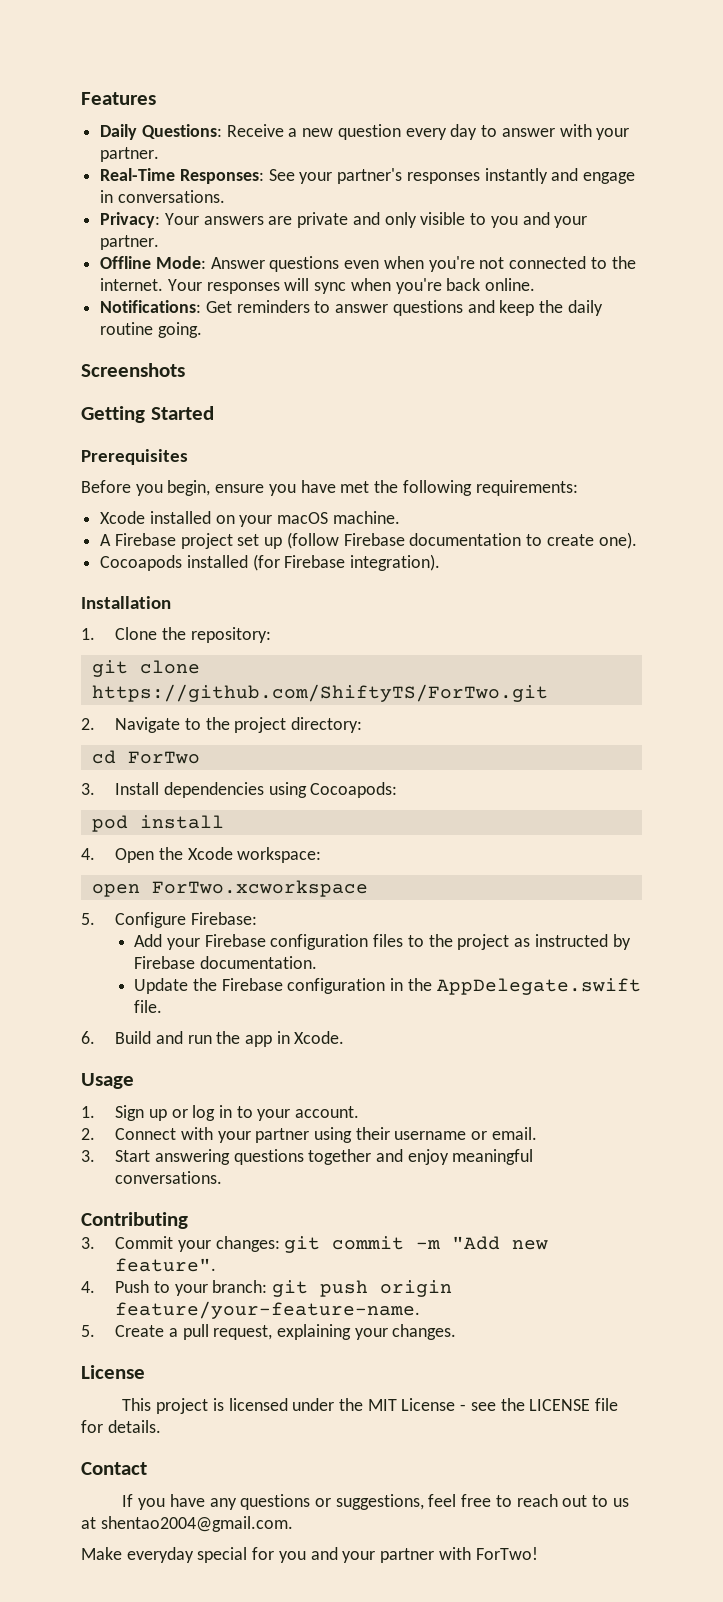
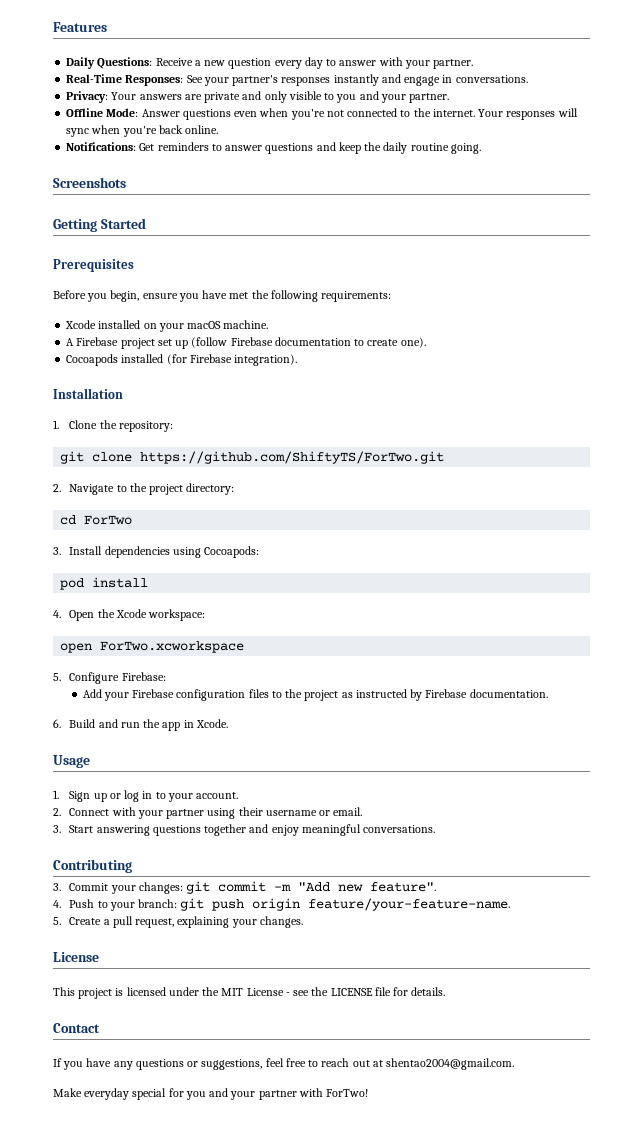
- Update the Firebase configuration in the AppDelegate.swift file.
- If you have any questions or suggestions, feel free to reach out to us at shentao2004@gmail.com.
+ If you have any questions or suggestions, feel free to reach out at shentao2004@gmail.com.

